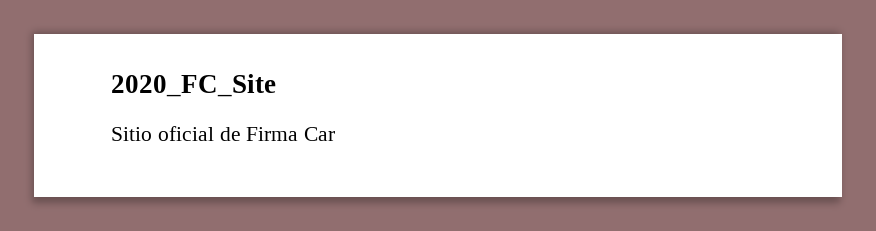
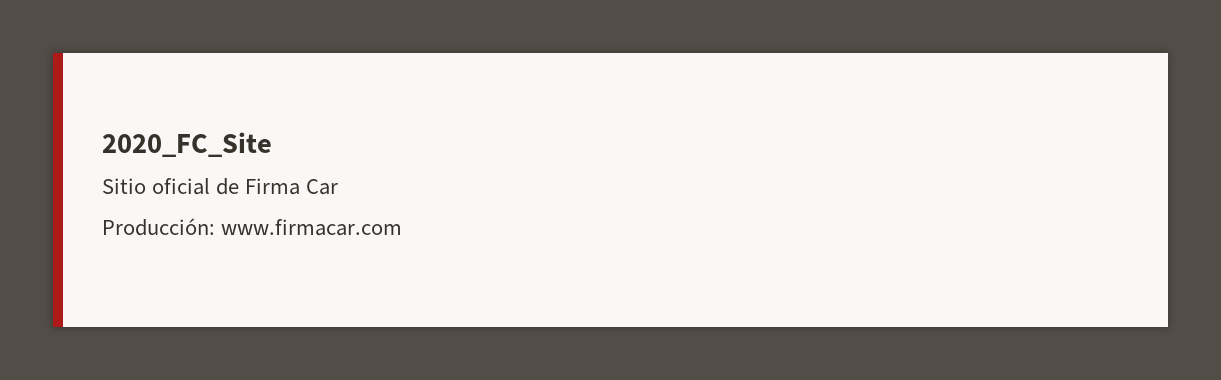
+ Producción: www.firmacar.com

